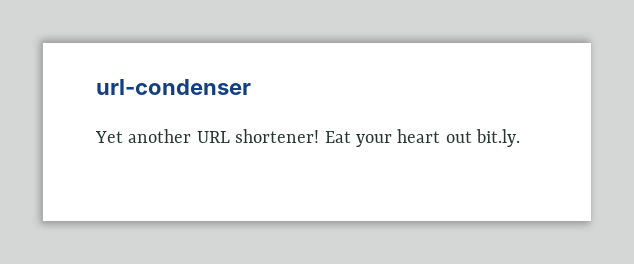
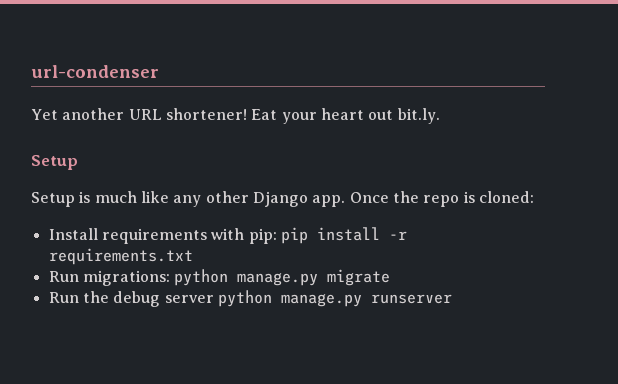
  Eat your heart out bit.ly.
+ Setup
+ Setup is much like any other Django app. Once the repo is cloned:
+ Install requirements with pip: pip install -r requirements.txt
+ Run migrations: python manage.py migrate
+ Run the debug server python manage.py runserver

